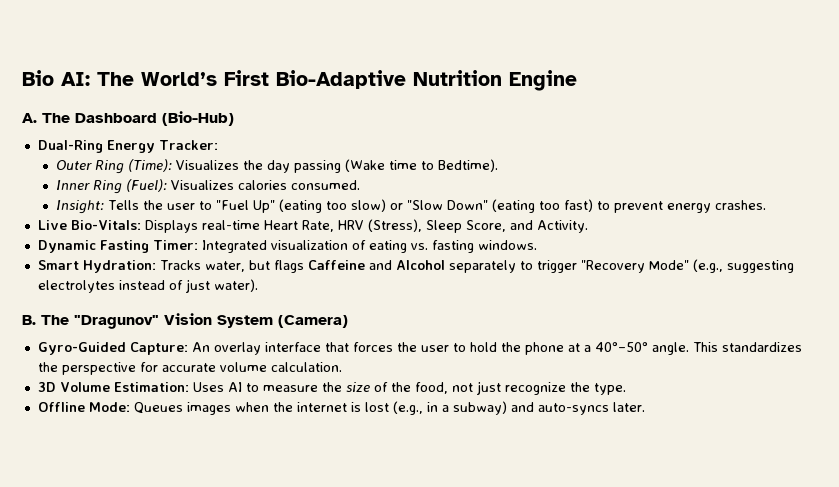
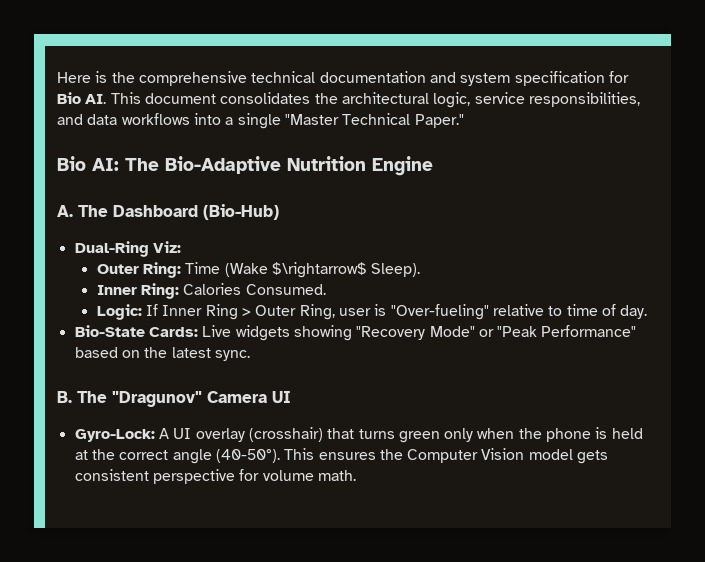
+ Here is the comprehensive technical documentation and system specification for Bio AI. This document consolidates the architectural logic, service responsibilities, and data workflows into a single "Master Technical Paper."
- Bio AI: The World’s First Bio-Adaptive Nutrition Engine
+ Bio AI: The Bio-Adaptive Nutrition Engine
- Dual-Ring Energy Tracker:
- Outer Ring (Time): Visualizes the day passing (Wake time to Bedtime).
- Inner Ring (Fuel): Visualizes calories consumed.
- Insight: Tells the user to "Fuel Up" (eating too slow) or "Slow Down" (eating too fast) to prevent energy crashes.
- Live Bio-Vitals: Displays real-time Heart Rate, HRV (Stress), Sleep Score, and Activity.
- Dynamic Fasting Timer: Integrated visualization of eating vs. fasting windows.
- Smart Hydration: Tracks water, but flags Caffeine and Alcohol separately to trigger "Recovery Mode" (e.g., suggesting electrolytes instead of just water).
- B. The "Dragunov" Vision System (Camera)
- Gyro-Guided Capture: An overlay interface that forces the user to hold the phone at a 40°–50° angle. This standardizes the perspective for accurate volume calculation.
- 3D Volume Estimation: Uses AI to measure the size of the food, not just recognize the type.
- Offline Mode: Queues images when the internet is lost (e.g., in a subway) and auto-syncs later.
+ Dual-Ring Viz:
+ Outer Ring: Time (Wake $\rightarrow$ Sleep).
+ Inner Ring: Calories Consumed.
+ Logic: If Inner Ring > Outer Ring, user is "Over-fueling" relative to time of day.
+ Bio-State Cards: Live widgets showing "Recovery Mode" or "Peak Performance" based on the latest sync.
+ B. The "Dragunov" Camera UI
+ Gyro-Lock: A UI overlay (crosshair) that turns green only when the phone is held at the correct angle (40-50°). This ensures the Computer Vision model gets consistent perspective for volume math.

